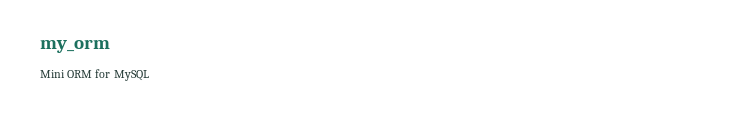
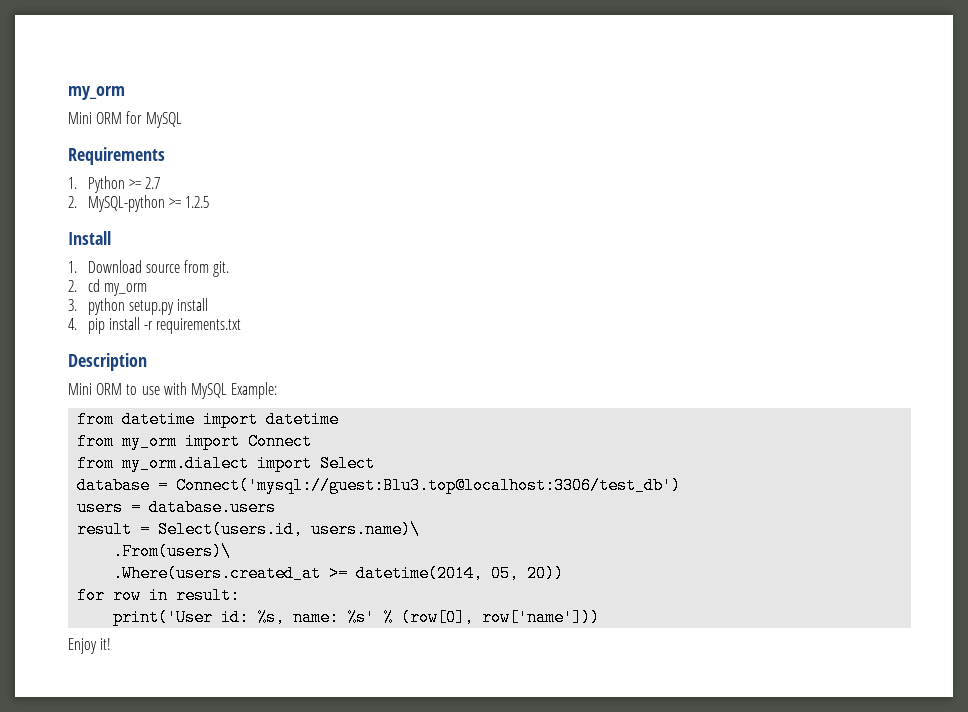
+ Requirements
+ 1. Python >= 2.7
+ 2. MySQL-python >= 1.2.5
+ Install
+ 1. Download source from git.
+ 2. cd my_orm
+ 3. python setup.py install
+ 4. pip install -r requirements.txt
+ Description
+ Mini ORM to use with MySQL Example:
+ from datetime import datetime
+ from my_orm import Connect
+ from my_orm.dialect import Select
+ database = Connect('mysql://guest:Blu3.top@localhost:3306/test_db')
+ users = database.users
+ result = Select(users.id, users.name)\
+ .From(users)\
+ .Where(users.created_at >= datetime(2014, 05, 20))
+ for row in result:
+ print('User id: %s, name: %s' % (row[0], row['name']))
+ Enjoy it!

